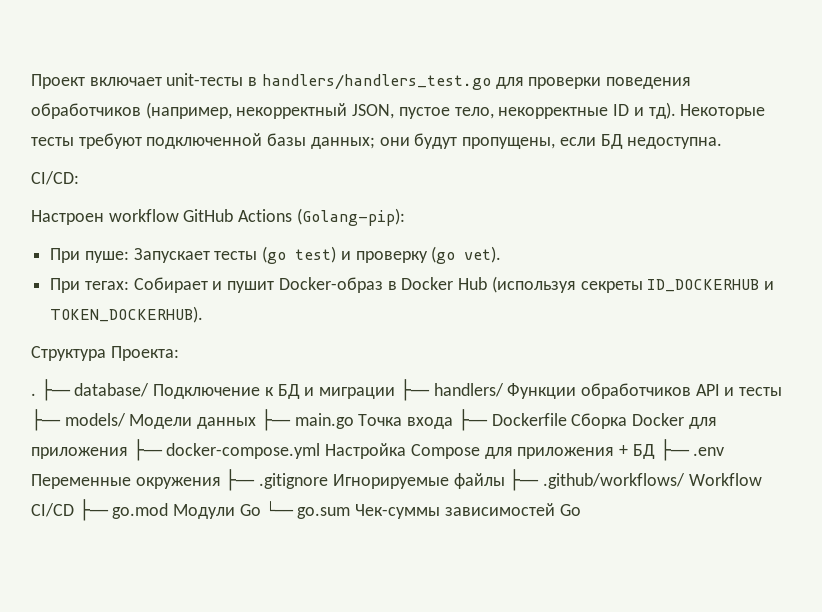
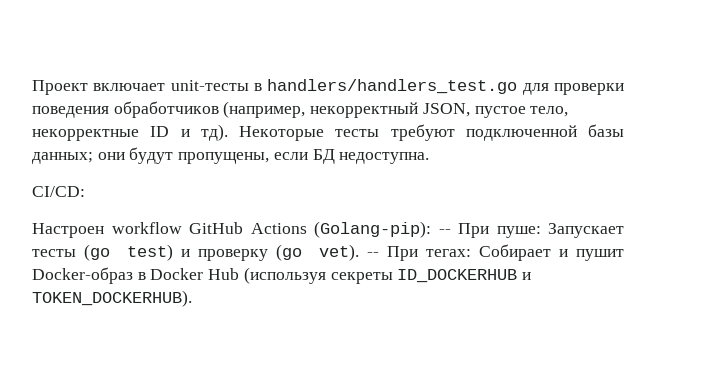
- Настроен workflow GitHub Actions (Golang-pip):
- При пуше: Запускает тесты (go test) и проверку (go vet).
- При тегах: Собирает и пушит Docker-образ в Docker Hub (используя секреты ID_DOCKERHUB и TOKEN_DOCKERHUB).
+ Настроен workflow GitHub Actions (Golang-pip): -- При пуше: Запускает тесты (go test) и проверку (go vet). -- При тегах: Собирает и пушит Docker-образ в Docker Hub (используя секреты ID_DOCKERHUB и TOKEN_DOCKERHUB).
- Структура Проекта:
- . ├── database/ Подключение к БД и миграции ├── handlers/ Функции обработчиков API и тесты ├── models/ Модели данных ├── main.go Точка входа ├── Dockerfile Сборка Docker для приложения ├── docker-compose.yml Настройка Compose для приложения + БД ├── .env Переменные окружения ├── .gitignore Игнорируемые файлы ├── .github/workflows/ Workflow CI/CD ├── go.mod Модули Go └── go.sum Чек-суммы зависимостей Go

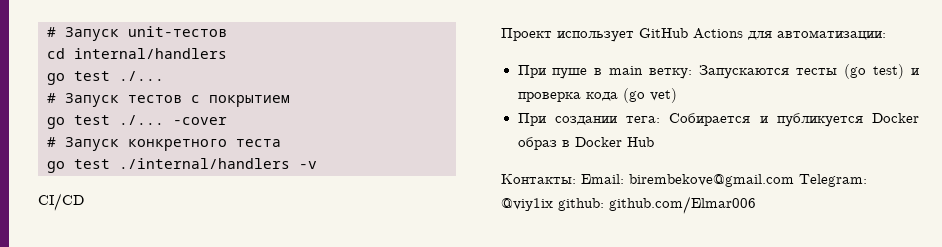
- Проект включает unit-тесты в handlers/handlers_test.go для проверки поведения обработчиков (например, некорректный JSON, пустое тело, некорректные ID и тд). Некоторые тесты требуют подключенной базы данных; они будут пропущены, если БД недоступна.
- CI/CD:
- Настроен workflow GitHub Actions (Golang-pip): -- При пуше: Запускает тесты (go test) и проверку (go vet). -- При тегах: Собирает и пушит Docker-образ в Docker Hub (используя секреты ID_DOCKERHUB и TOKEN_DOCKERHUB).
+ # Запуск unit-тестов
+ cd internal/handlers
+ go test ./...
+ # Запуск тестов с покрытием
+ go test ./... -cover
+ # Запуск конкретного теста
+ go test ./internal/handlers -v
+ CI/CD
+ Проект использует GitHub Actions для автоматизации:
+ При пуше в main ветку: Запускаются тесты (go test) и проверка кода (go vet)
+ При создании тега: Собирается и публикуется Docker образ в Docker Hub
+ Контакты: Email: birembekove@gmail.com Telegram: @viy1ix github: github.com/Elmar006

